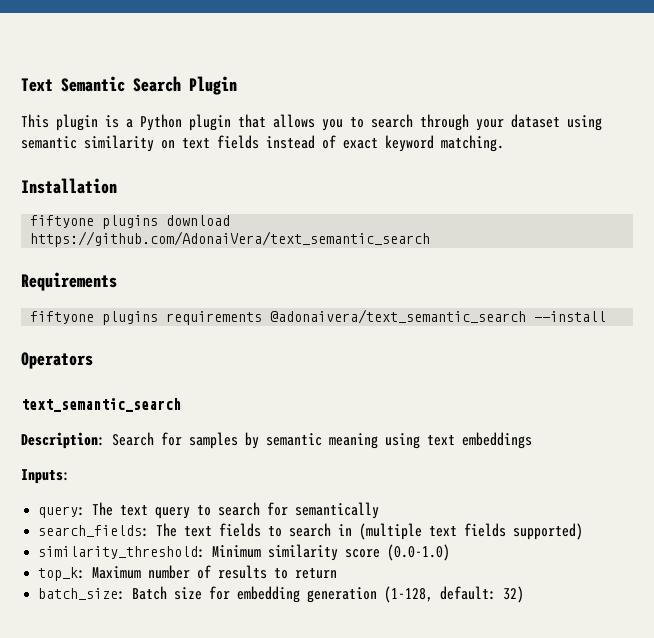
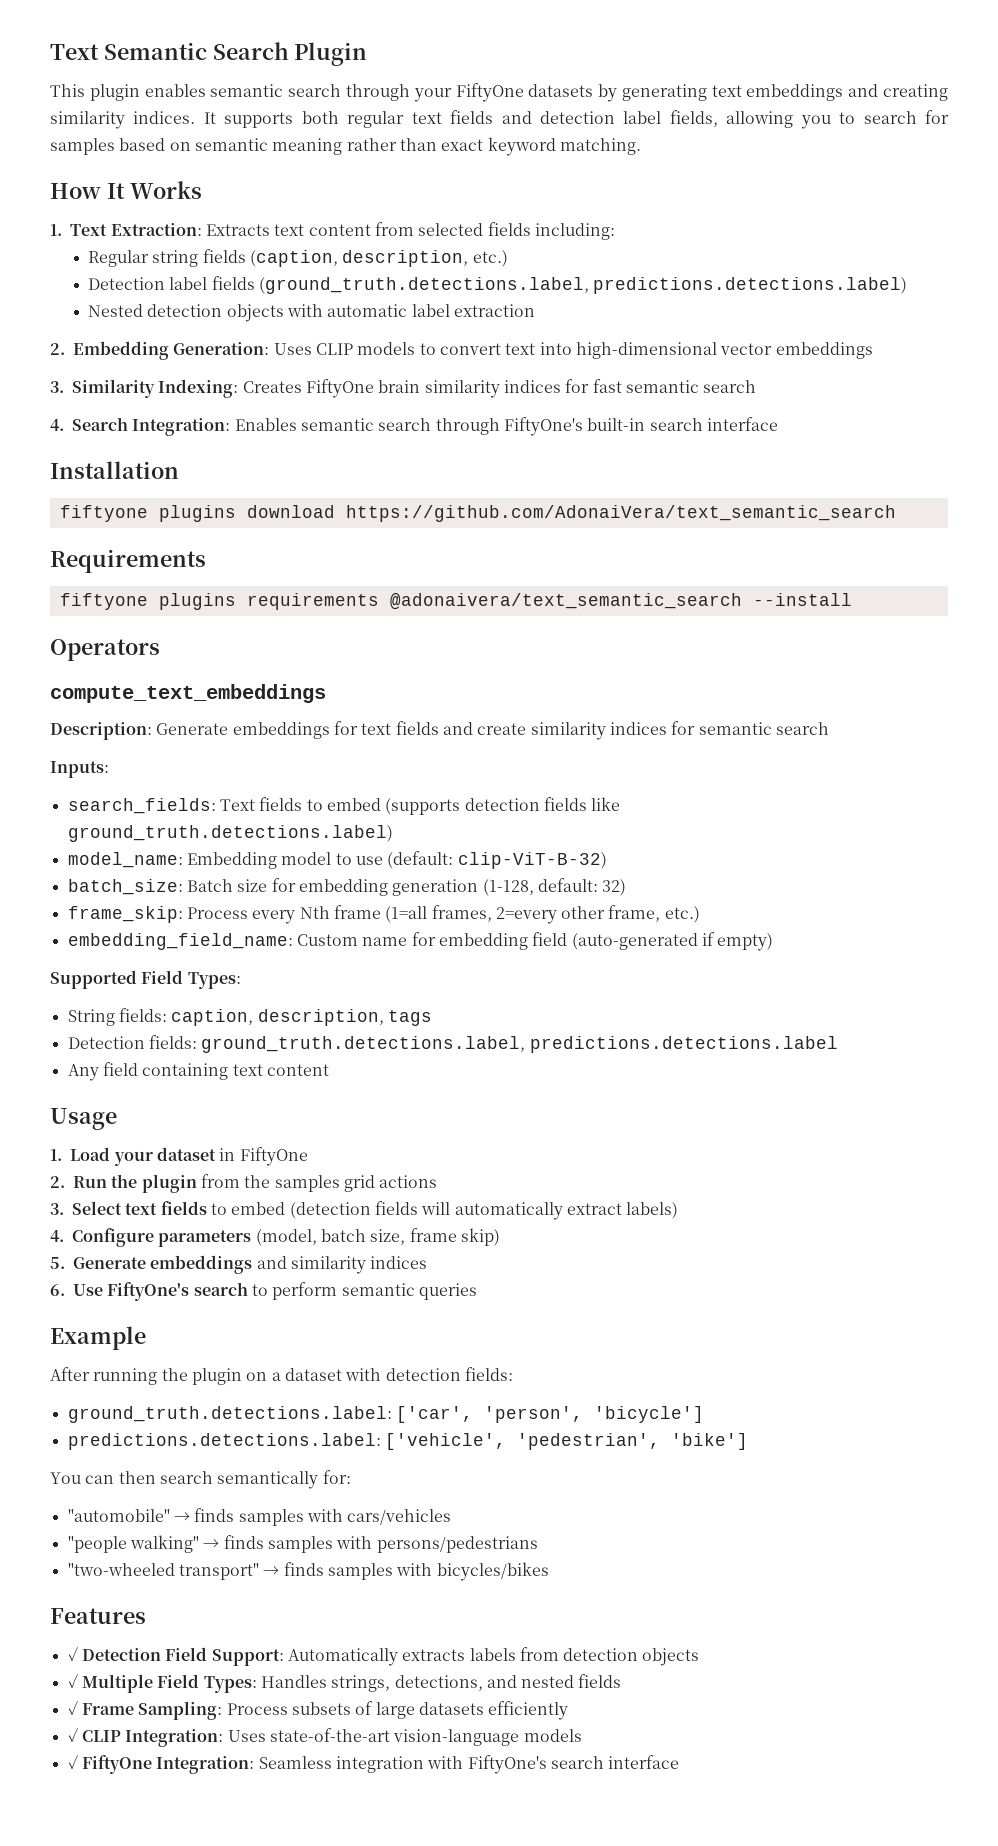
- This plugin is a Python plugin that allows you to search through your dataset using semantic similarity on text fields instead of exact keyword matching.
+ This plugin enables semantic search through your FiftyOne datasets by generating text embeddings and creating similarity indices. It supports both regular text fields and detection label fields, allowing you to search for samples based on semantic meaning rather than exact keyword matching.
+ How It Works
+ 1. Text Extraction: Extracts text content from selected fields including:
+ Regular string fields (caption, description, etc.)
+ Detection label fields (ground_truth.detections.label, predictions.detections.label)
+ Nested detection objects with automatic label extraction
+ 2. Embedding Generation: Uses CLIP models to convert text into high-dimensional vector embeddings
+ 3. Similarity Indexing: Creates FiftyOne brain similarity indices for fast semantic search
+ 4. Search Integration: Enables semantic search through FiftyOne's built-in search interface
- text_semantic_search
+ compute_text_embeddings
- Description: Search for samples by semantic meaning using text embeddings
+ Description: Generate embeddings for text fields and create similarity indices for semantic search
  Inputs:
- query: The text query to search for semantically
- search_fields: The text fields to search in (multiple text fields supported)
- similarity_threshold: Minimum similarity score (0.0-1.0)
- top_k: Maximum number of results to return
+ search_fields: Text fields to embed (supports detection fields like ground_truth.detections.label)
+ model_name: Embedding model to use (default: clip-ViT-B-32)
+ frame_skip: Process every Nth frame (1=all frames, 2=every other frame, etc.)
+ embedding_field_name: Custom name for embedding field (auto-generated if empty)
+ Supported Field Types:
+ String fields: caption, description, tags
+ Detection fields: ground_truth.detections.label, predictions.detections.label
+ Any field containing text content
+ Usage
+ 1. Load your dataset in FiftyOne
+ 2. Run the plugin from the samples grid actions
+ 3. Select text fields to embed (detection fields will automatically extract labels)
+ 4. Configure parameters (model, batch size, frame skip)
+ 5. Generate embeddings and similarity indices
+ 6. Use FiftyOne's search to perform semantic queries
+ Example
+ After running the plugin on a dataset with detection fields:
+ ground_truth.detections.label: ['car', 'person', 'bicycle']
+ predictions.detections.label: ['vehicle', 'pedestrian', 'bike']
+ You can then search semantically for:
+ "automobile" → finds samples with cars/vehicles
+ "people walking" → finds samples with persons/pedestrians
+ "two-wheeled transport" → finds samples with bicycles/bikes
+ Features
+ ✓ Detection Field Support: Automatically extracts labels from detection objects
+ ✓ Multiple Field Types: Handles strings, detections, and nested fields
+ ✓ Frame Sampling: Process subsets of large datasets efficiently
+ ✓ CLIP Integration: Uses state-of-the-art vision-language models
+ ✓ FiftyOne Integration: Seamless integration with FiftyOne's search interface

